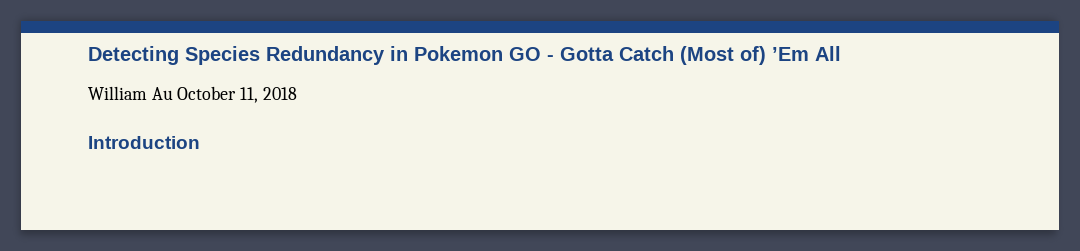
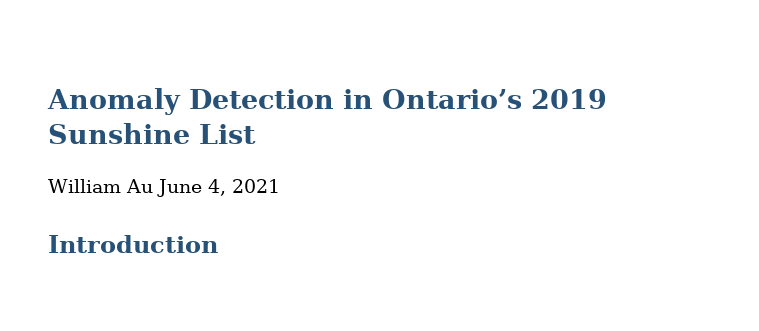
- Detecting Species Redundancy in Pokemon GO - Gotta Catch (Most of) ’Em All
+ Anomaly Detection in Ontario’s 2019 Sunshine List
- William Au October 11, 2018
+ William Au June 4, 2021

